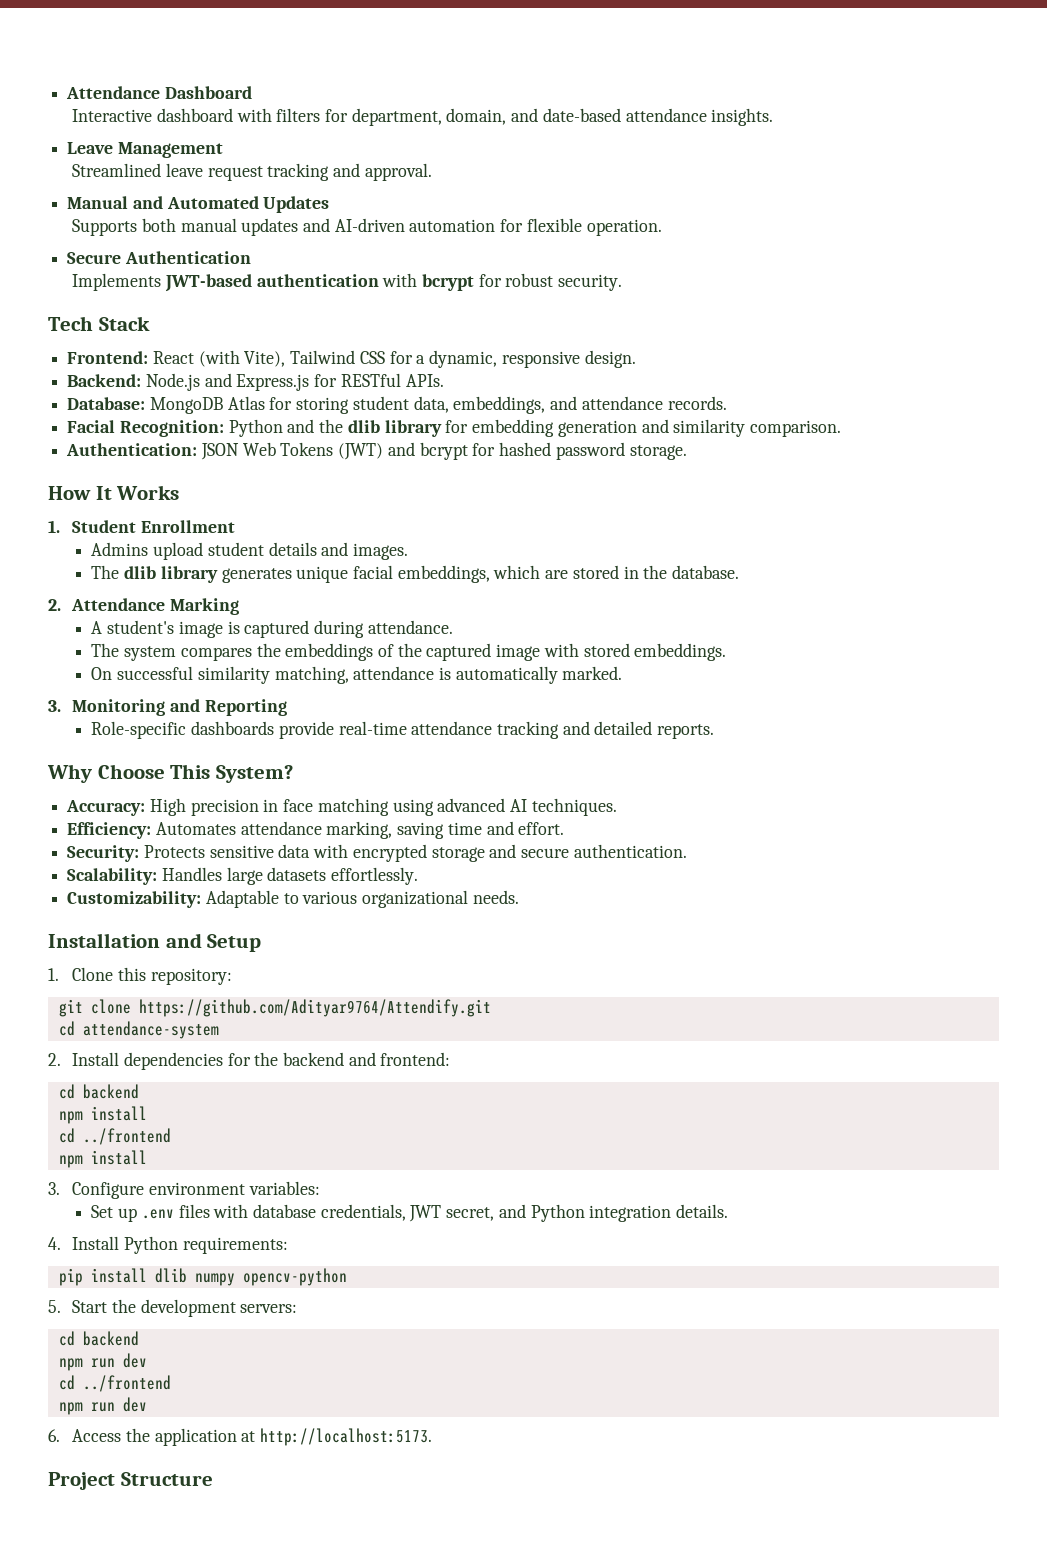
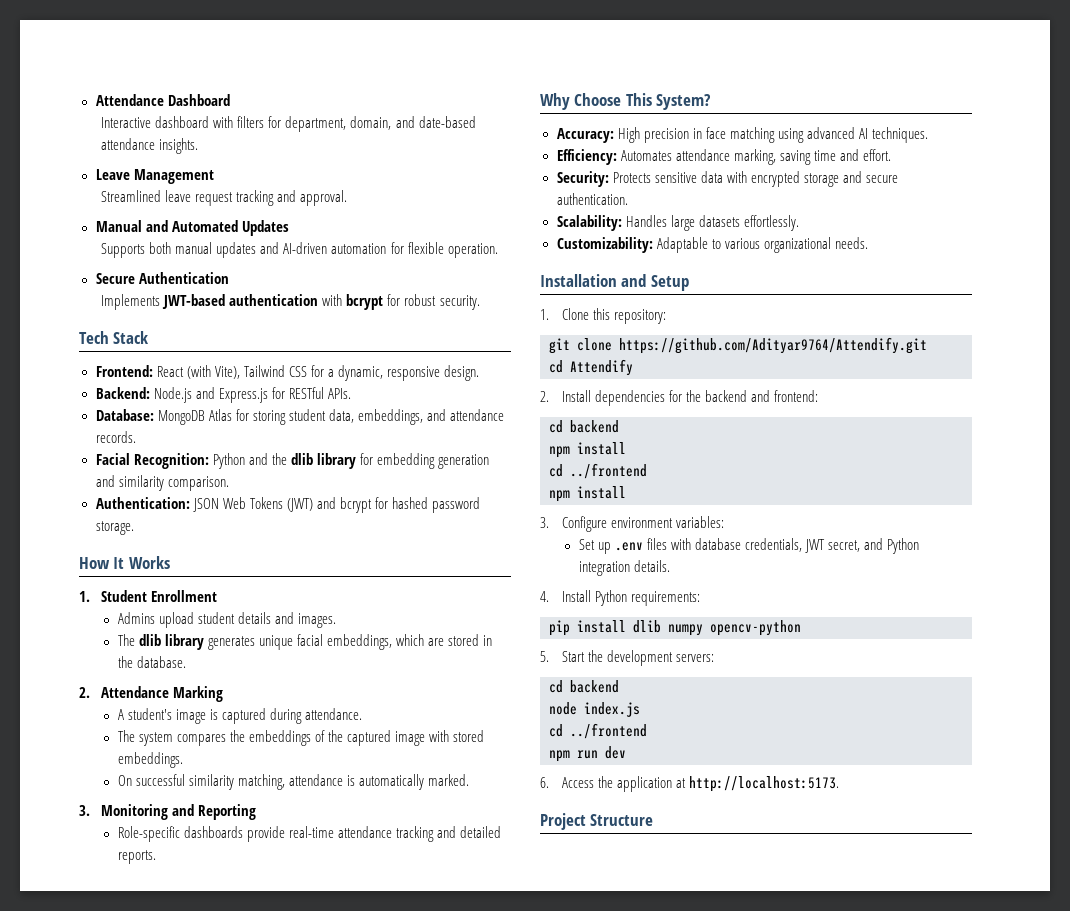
- cd attendance-system
+ cd Attendify
  5. Start the development servers:
  cd backend
- npm run dev
+ node index.js

